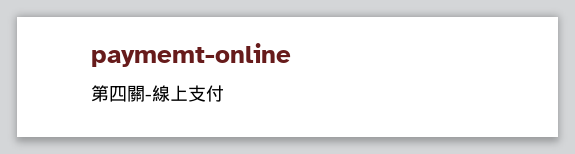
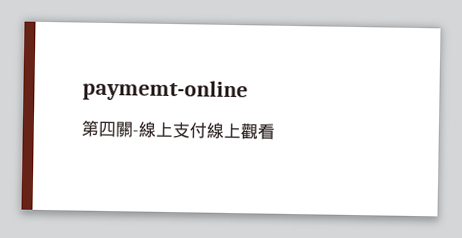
- 第四關-線上支付
+ 第四關-線上支付線上觀看

